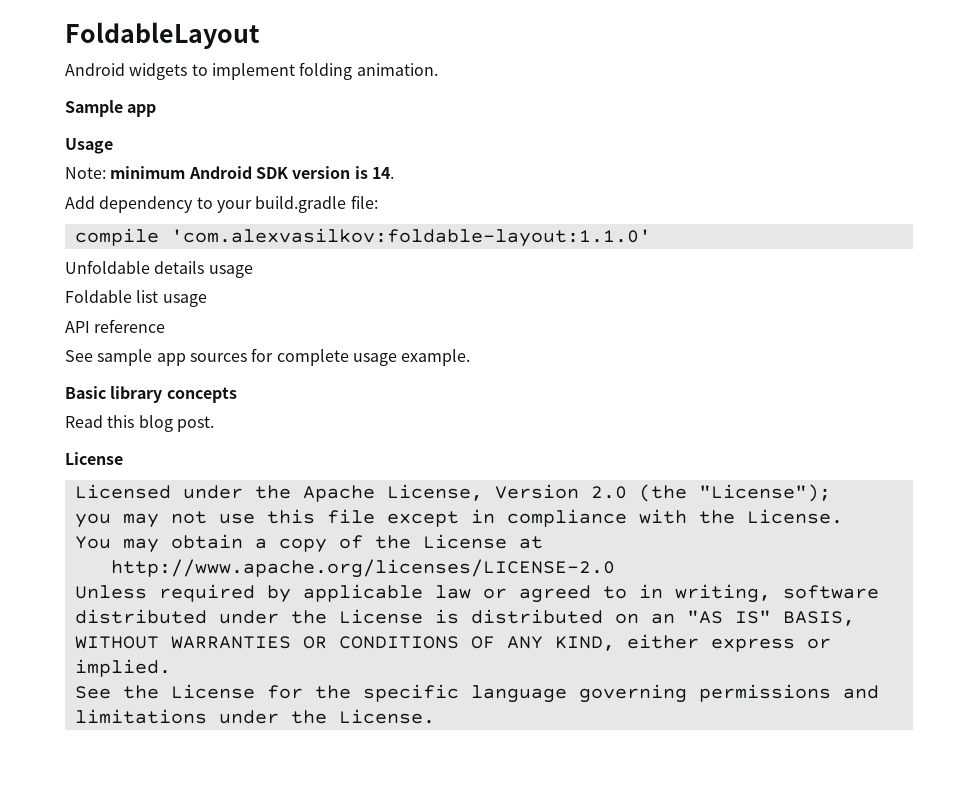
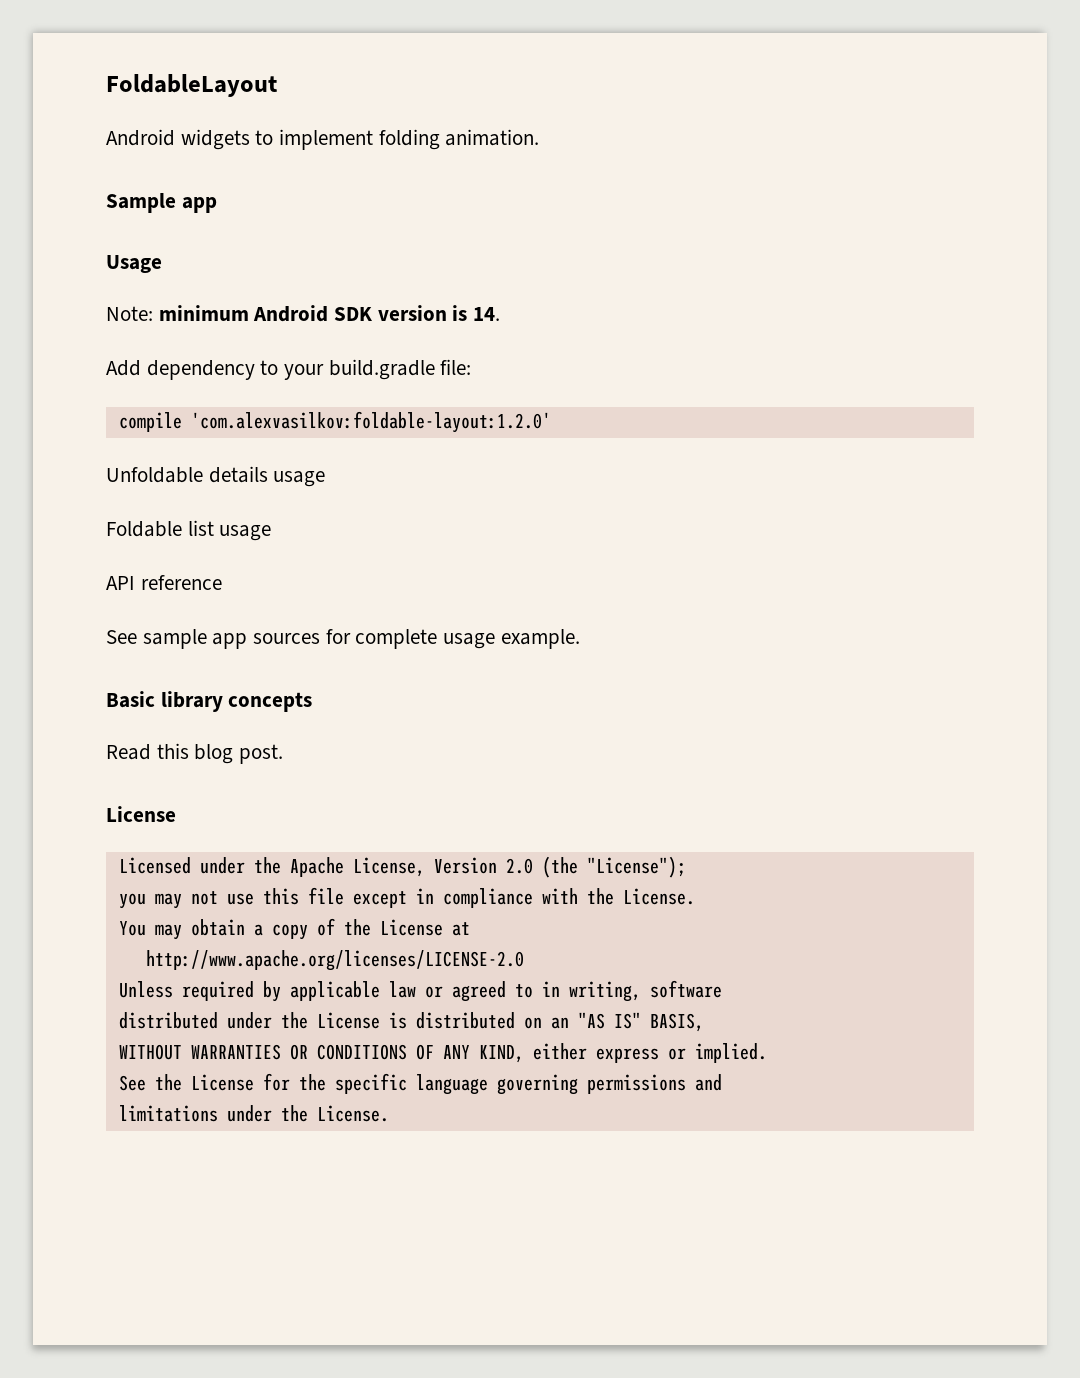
- compile 'com.alexvasilkov:foldable-layout:1.1.0'
+ compile 'com.alexvasilkov:foldable-layout:1.2.0'

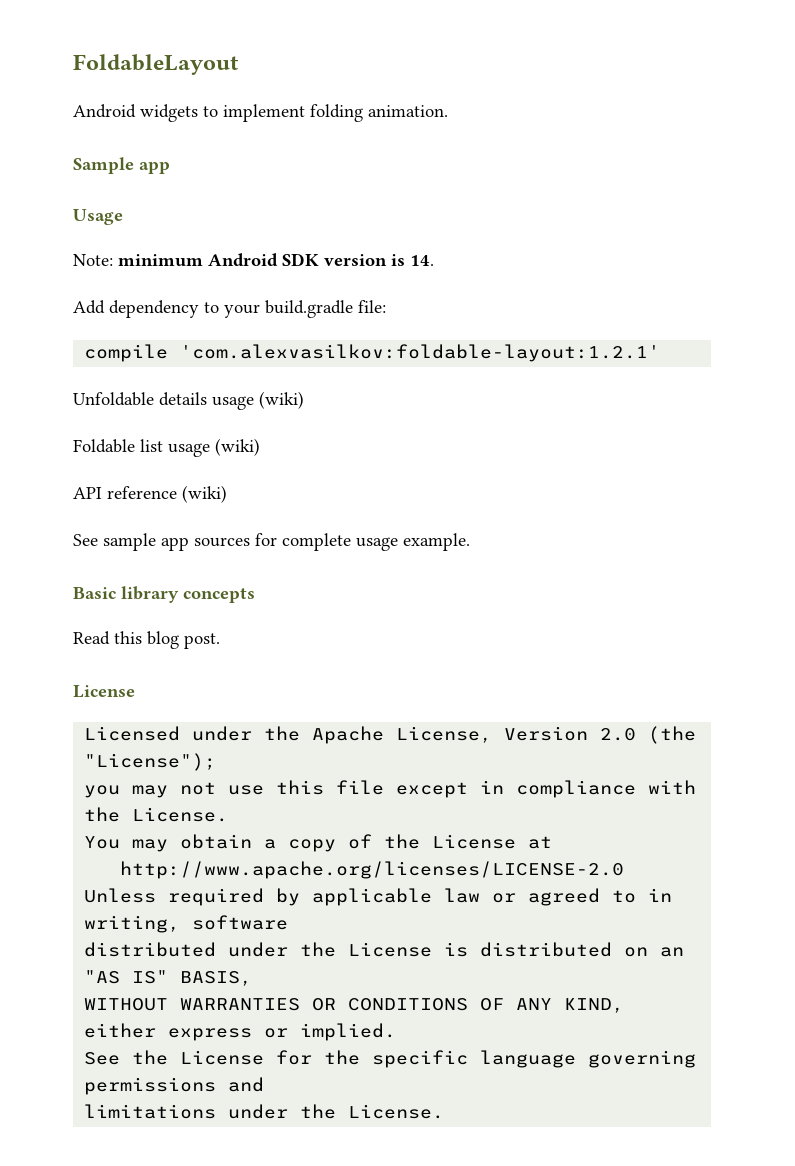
- compile 'com.alexvasilkov:foldable-layout:1.2.0'
+ compile 'com.alexvasilkov:foldable-layout:1.2.1'
- Unfoldable details usage
+ Unfoldable details usage (wiki)
- Foldable list usage
+ Foldable list usage (wiki)
- API reference
+ API reference (wiki)

